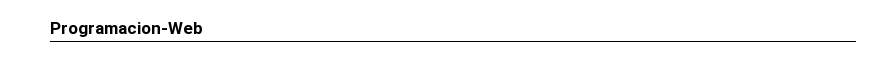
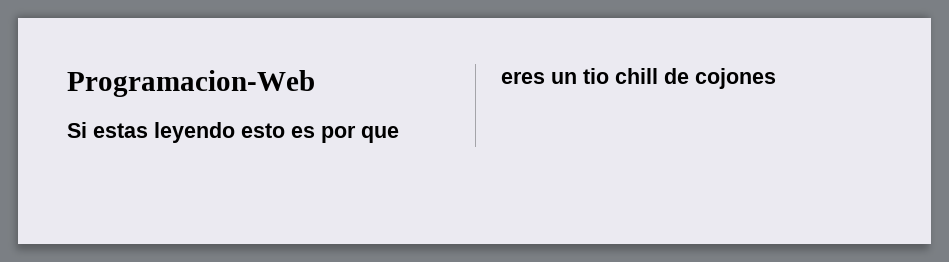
+ Si estas leyendo esto es por que eres un tio chill de cojones

